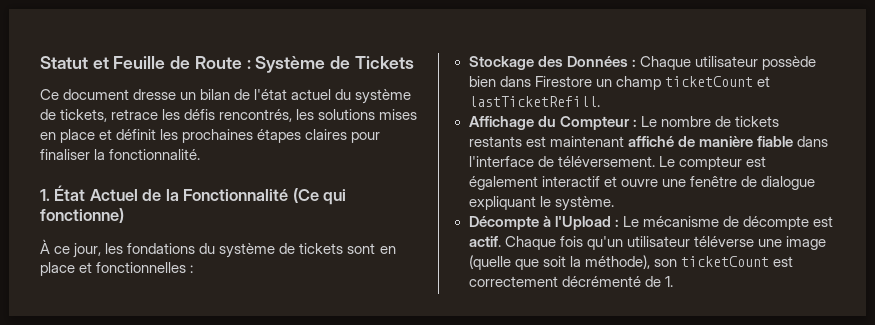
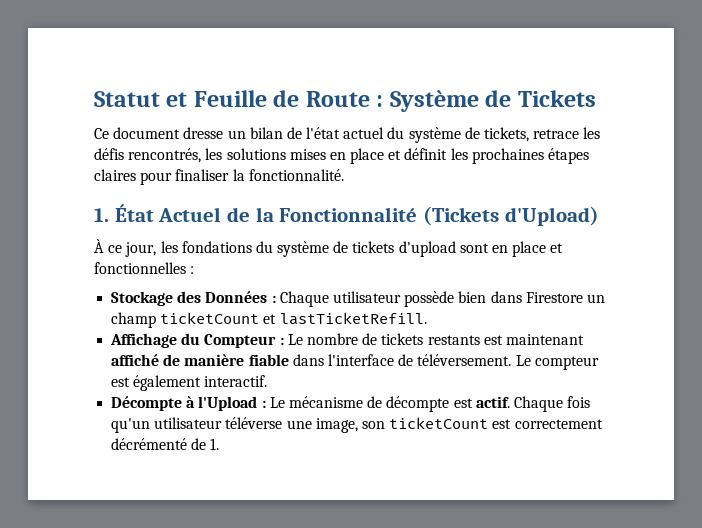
- 1. État Actuel de la Fonctionnalité (Ce qui fonctionne)
+ 1. État Actuel de la Fonctionnalité (Tickets d'Upload)
- À ce jour, les fondations du système de tickets sont en place et fonctionnelles :
+ À ce jour, les fondations du système de tickets d'upload sont en place et fonctionnelles :
- Le compteur est également interactif et ouvre une fenêtre de dialogue expliquant le système.
+ Le compteur est également interactif.
- Chaque fois qu'un utilisateur téléverse une image (quelle que soit la méthode), son ticketCount est correctement décrémenté de 1.
+ Chaque fois qu'un utilisateur téléverse une image, son ticketCount est correctement décrémenté de 1.

